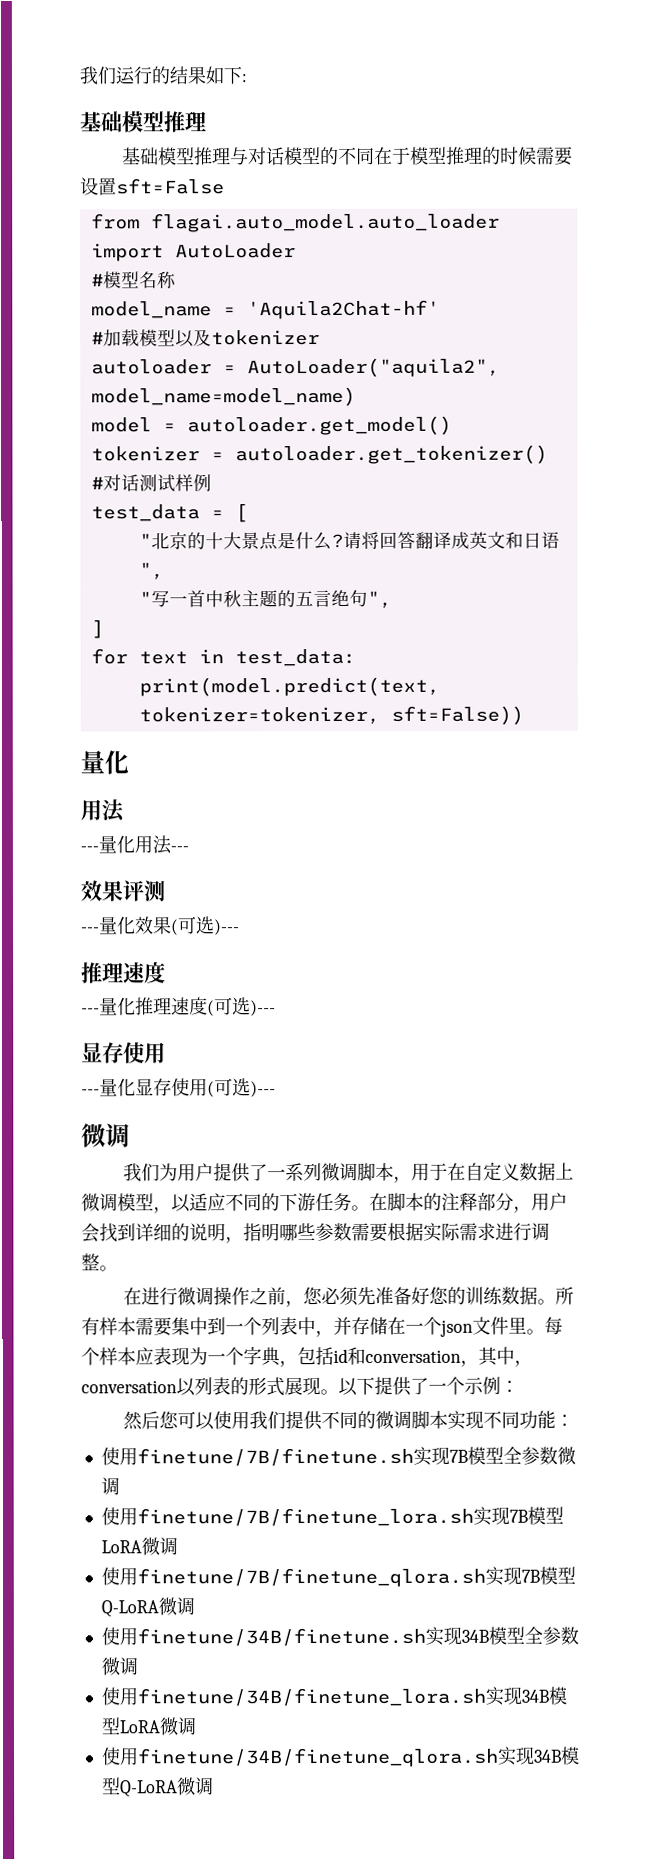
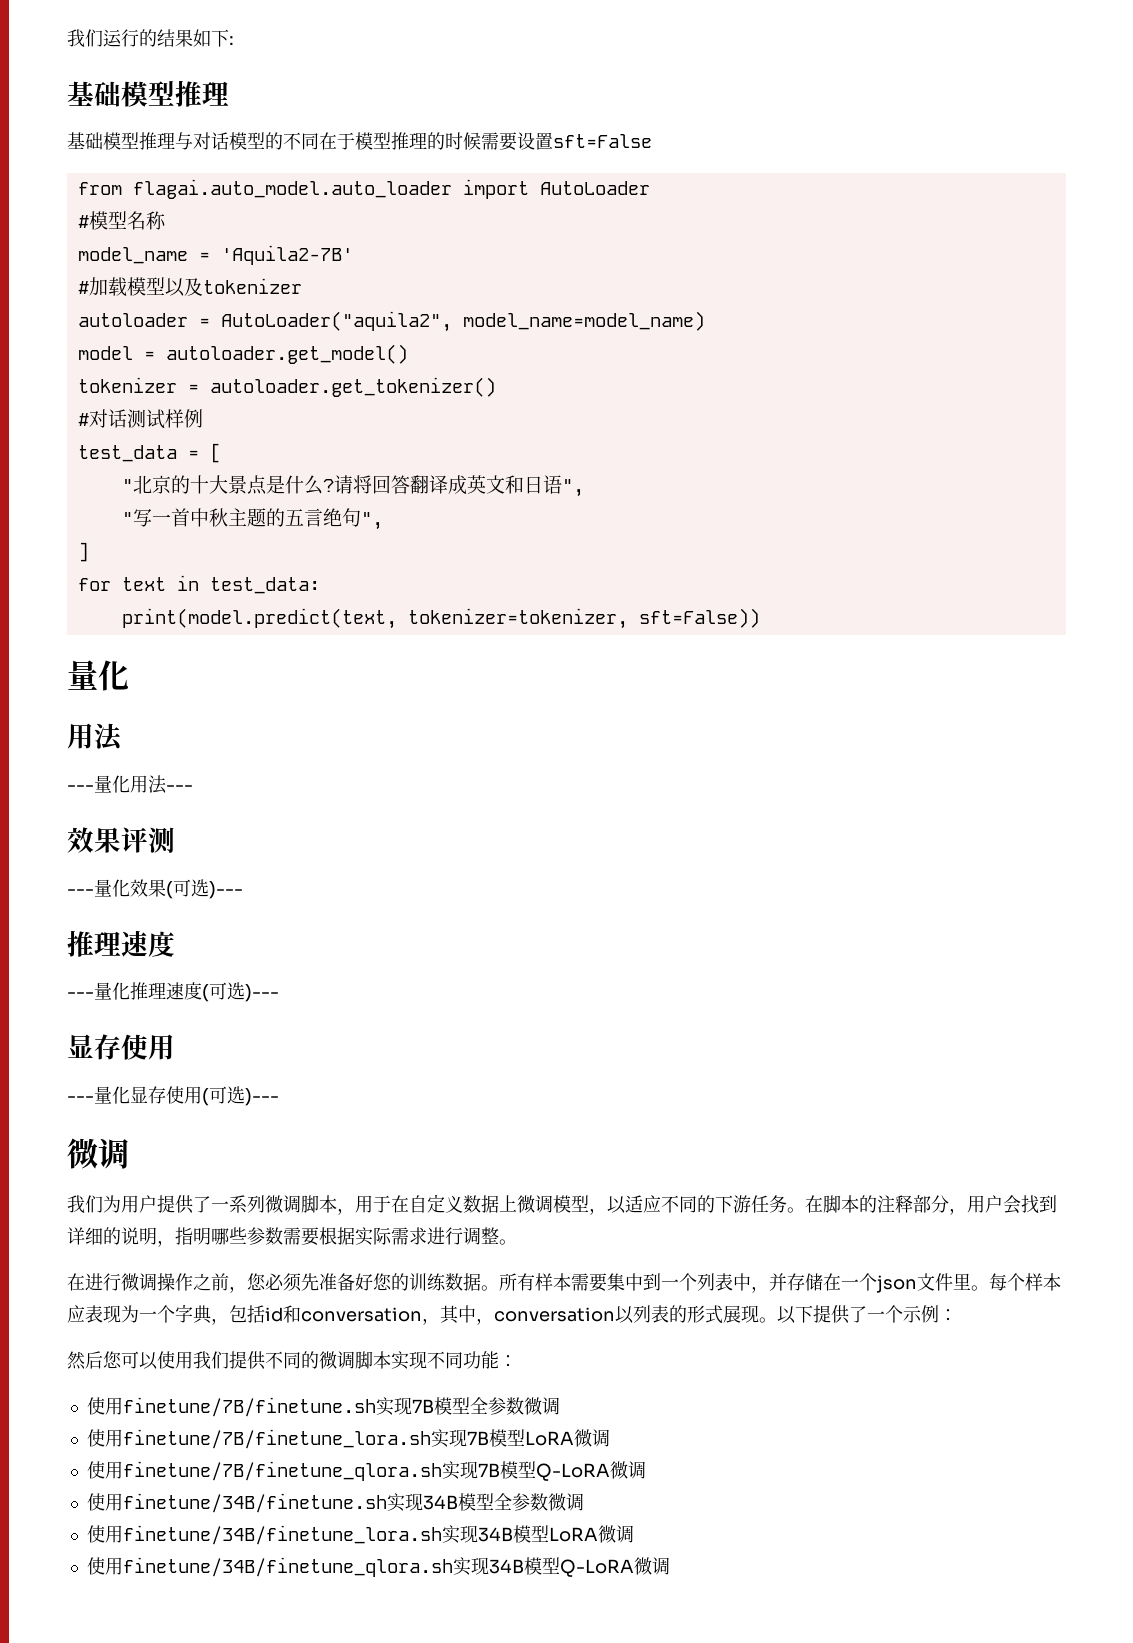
- model_name = 'Aquila2Chat-hf'
+ model_name = 'Aquila2-7B'

